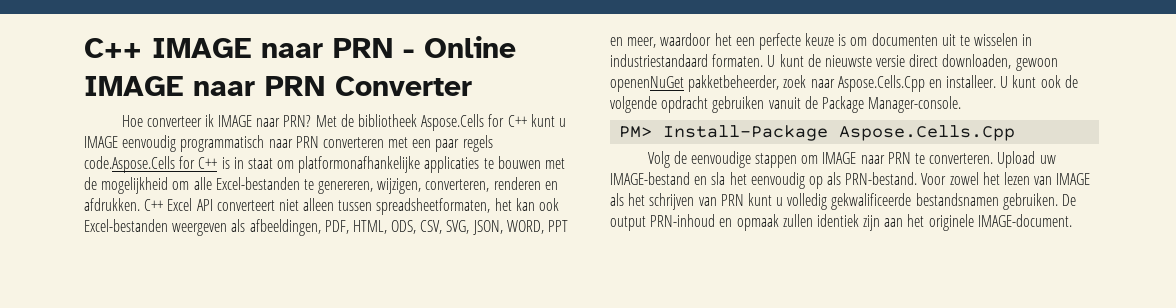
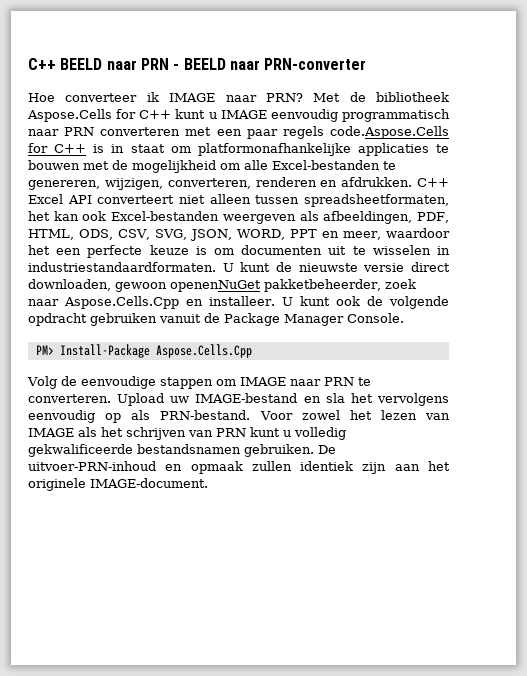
- C++ IMAGE naar PRN - Online IMAGE naar PRN Converter
+ C++ BEELD naar PRN - BEELD naar PRN-converter
- C++ Excel API converteert niet alleen tussen spreadsheetformaten, het kan ook Excel-bestanden weergeven als afbeeldingen, PDF, HTML, ODS, CSV, SVG, JSON, WORD, PPT en meer, waardoor het een perfecte keuze is om documenten uit te wisselen in industriestandaard formaten.
+ C++ Excel API converteert niet alleen tussen spreadsheetformaten, het kan ook Excel-bestanden weergeven als afbeeldingen, PDF, HTML, ODS, CSV, SVG, JSON, WORD, PPT en meer, waardoor het een perfecte keuze is om documenten uit te wisselen in industriestandaardformaten.
- U kunt ook de volgende opdracht gebruiken vanuit de Package Manager-console.
+ U kunt ook de volgende opdracht gebruiken vanuit de Package Manager Console.
- Upload uw IMAGE-bestand en sla het eenvoudig op als PRN-bestand.
+ Upload uw IMAGE-bestand en sla het vervolgens eenvoudig op als PRN-bestand.
- De output PRN-inhoud en opmaak zullen identiek zijn aan het originele IMAGE-document.
+ De uitvoer-PRN-inhoud en opmaak zullen identiek zijn aan het originele IMAGE-document.

